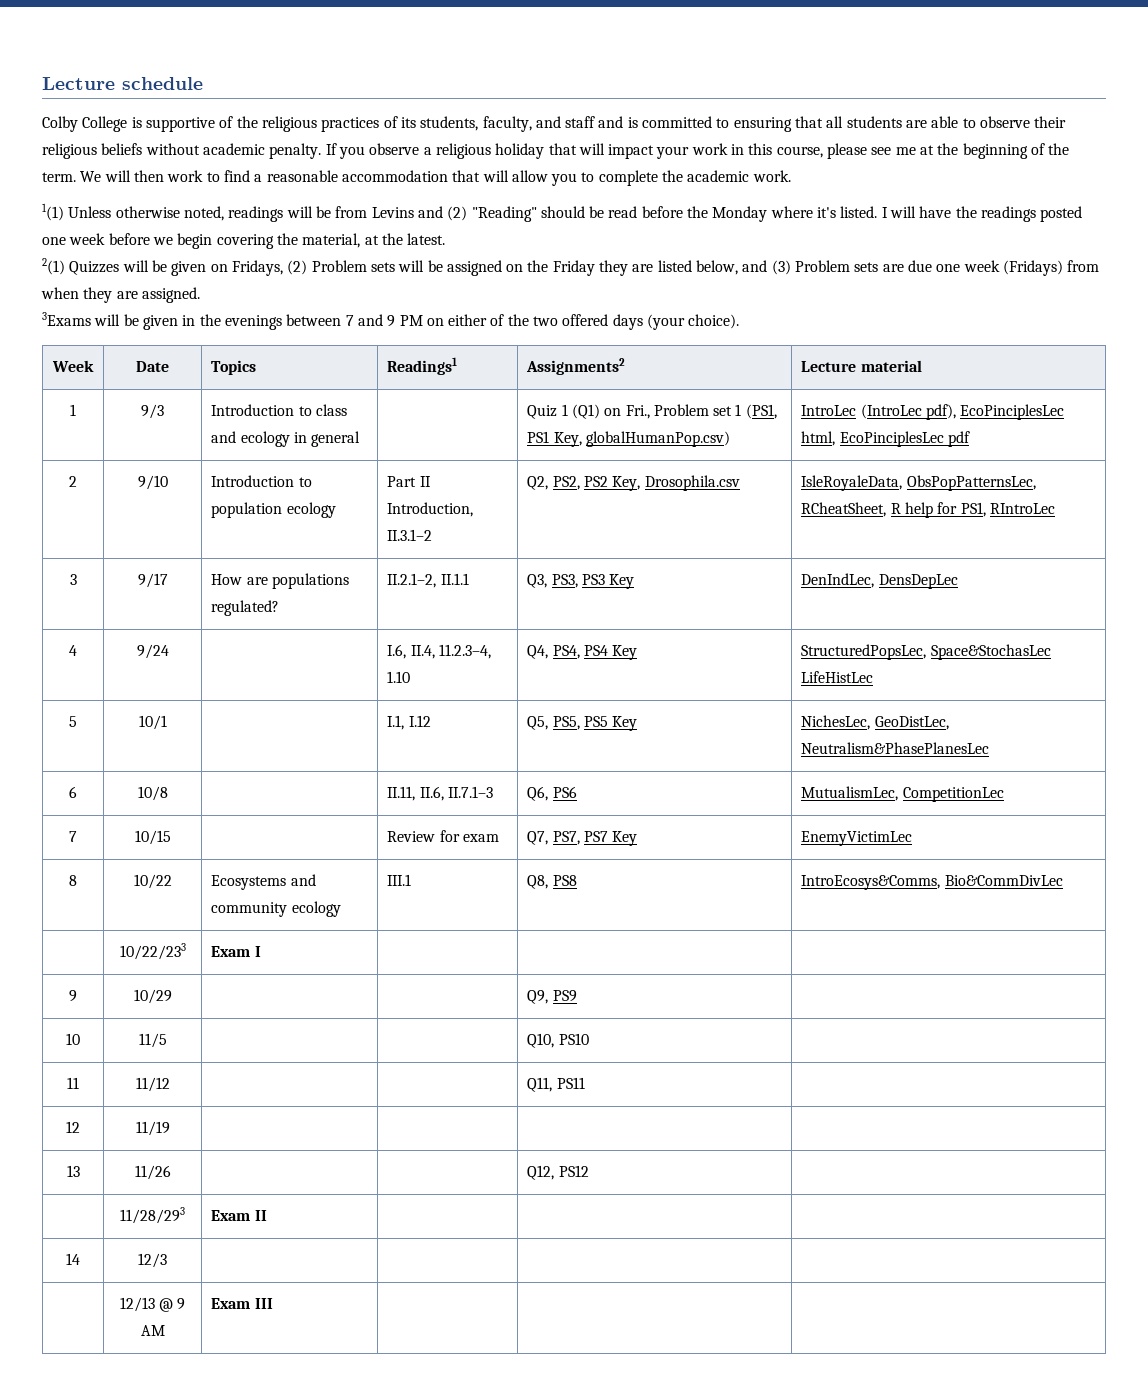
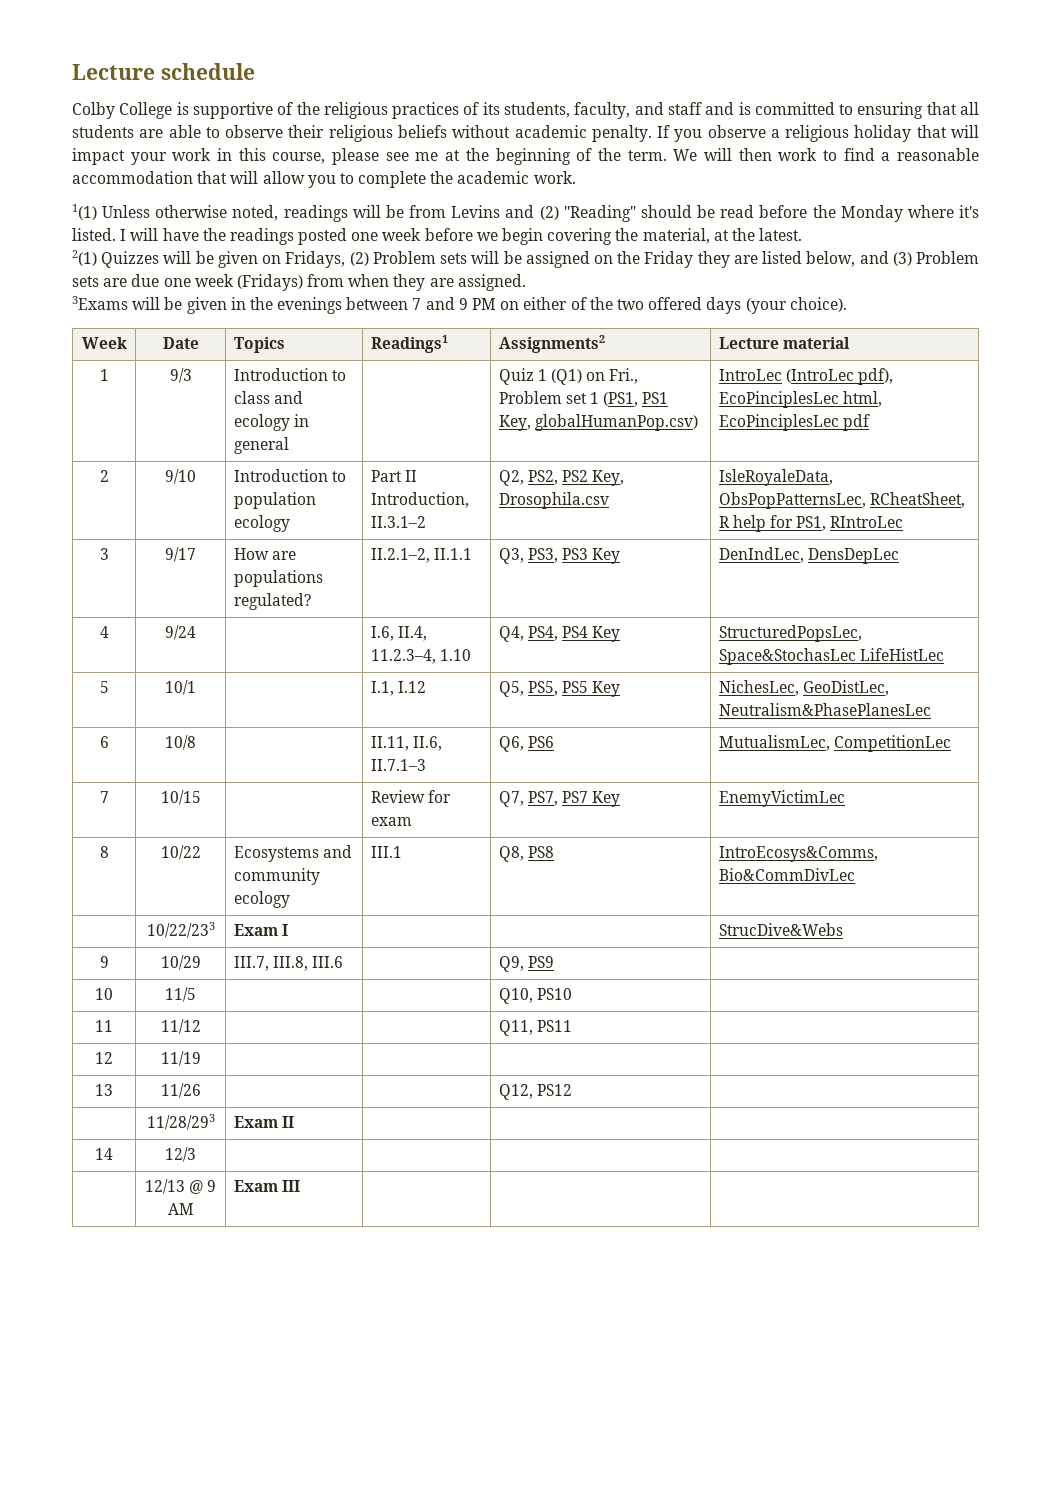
- | 10/22/233 | Exam I | | |
+ | 10/22/233 | Exam I | | | StrucDive&Webs
- 9 | 10/29 | | | Q9, PS9 |
+ 9 | 10/29 | III.7, III.8, III.6 | | Q9, PS9 |

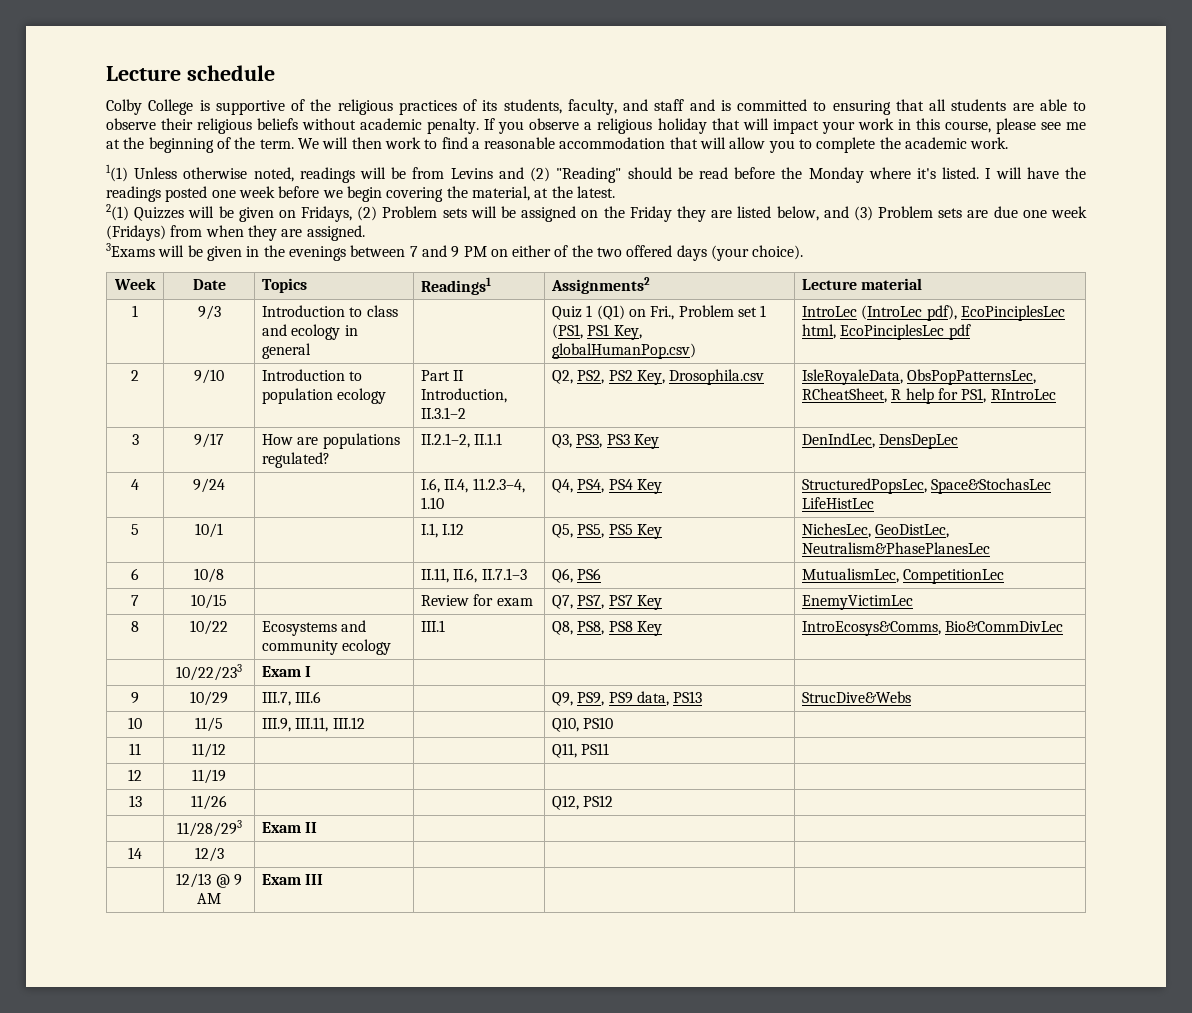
- 8 | 10/22 | Ecosystems and community ecology | III.1 | Q8, PS8 | IntroEcosys&Comms, Bio&CommDivLec
+ 8 | 10/22 | Ecosystems and community ecology | III.1 | Q8, PS8, PS8 Key | IntroEcosys&Comms, Bio&CommDivLec
- | 10/22/233 | Exam I | | | StrucDive&Webs
+ | 10/22/233 | Exam I | | |
- 9 | 10/29 | III.7, III.8, III.6 | | Q9, PS9 |
+ 9 | 10/29 | III.7, III.6 | | Q9, PS9, PS9 data, PS13 | StrucDive&Webs
- 10 | 11/5 | | | Q10, PS10 |
+ 10 | 11/5 | III.9, III.11, III.12 | | Q10, PS10 |

